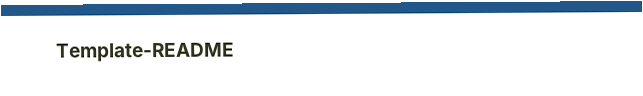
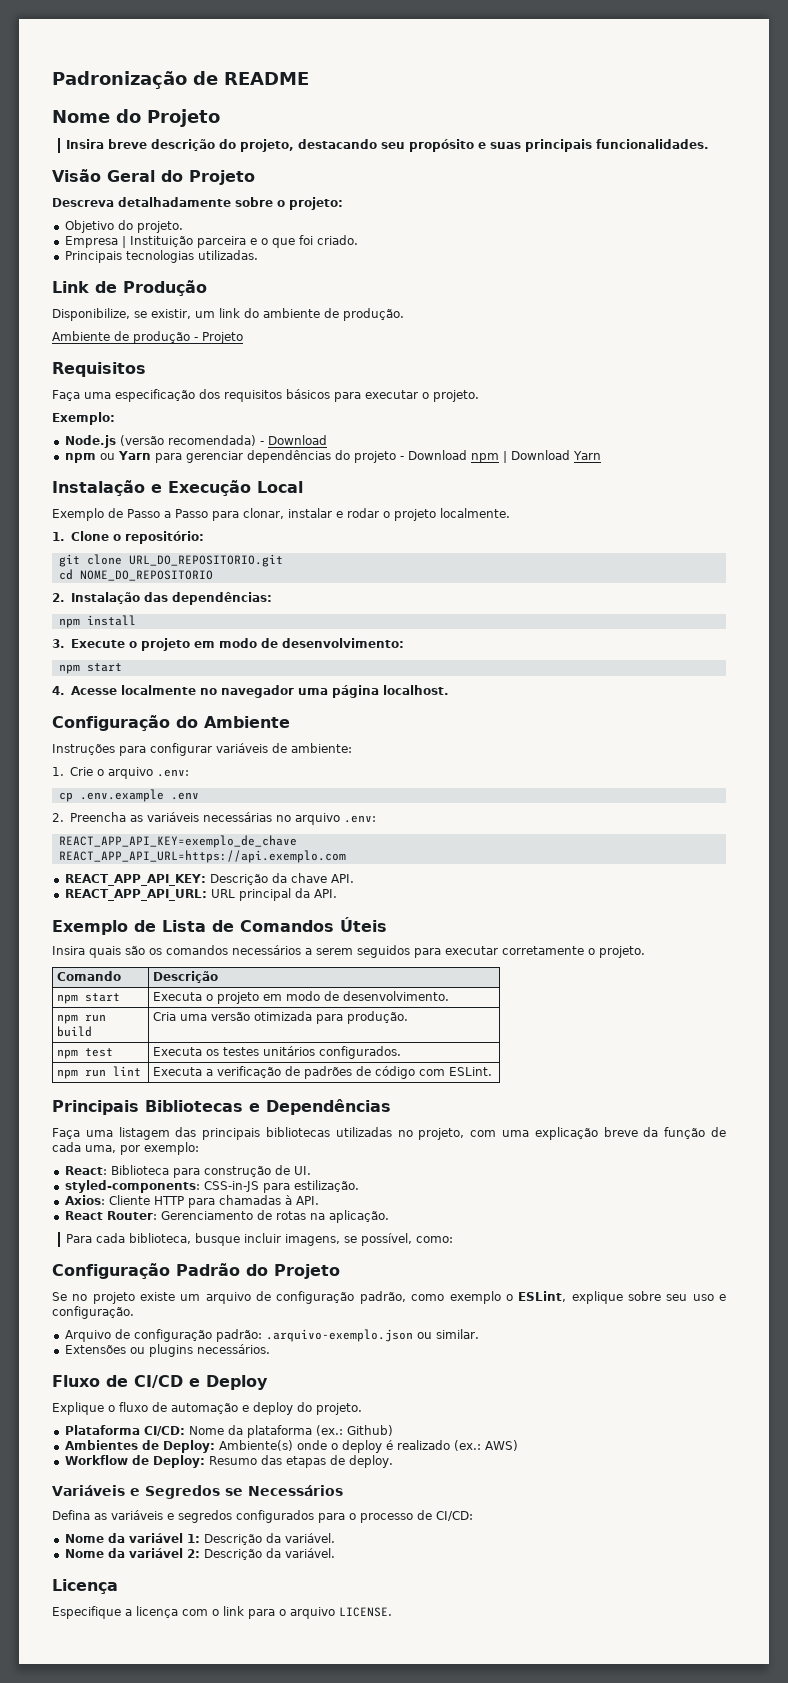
- Template-README
+ Padronização de README
+ Nome do Projeto
+ Insira breve descrição do projeto, destacando seu propósito e suas principais funcionalidades.
+ Visão Geral do Projeto
+ Descreva detalhadamente sobre o projeto:
+ Objetivo do projeto.
+ Empresa | Instituição parceira e o que foi criado.
+ Principais tecnologias utilizadas.
+ Link de Produção
+ Disponibilize, se existir, um link do ambiente de produção.
+ Ambiente de produção - Projeto
+ Requisitos
+ Faça uma especificação dos requisitos básicos para executar o projeto.
+ Exemplo:
+ Node.js (versão recomendada) - Download
+ npm ou Yarn para gerenciar dependências do projeto - Download npm | Download Yarn
+ Instalação e Execução Local
+ Exemplo de Passo a Passo para clonar, instalar e rodar o projeto localmente.
+ 1. Clone o repositório:
+ git clone URL_DO_REPOSITORIO.git
+ cd NOME_DO_REPOSITORIO
+ 2. Instalação das dependências:
+ npm install
+ 3. Execute o projeto em modo de desenvolvimento:
+ npm start
+ 4. Acesse localmente no navegador uma página localhost.
+ Configuração do Ambiente
+ Instruções para configurar variáveis de ambiente:
+ 1. Crie o arquivo .env:
+ cp .env.example .env
+ 2. Preencha as variáveis necessárias no arquivo .env:
+ REACT_APP_API_KEY=exemplo_de_chave
+ REACT_APP_API_URL=https://api.exemplo.com
+ REACT_APP_API_KEY: Descrição da chave API.
+ REACT_APP_API_URL: URL principal da API.
+ Exemplo de Lista de Comandos Úteis
+ Insira quais são os comandos necessários a serem seguidos para executar corretamente o projeto.
+ Comando | Descrição
+ npm start | Executa o projeto em modo de desenvolvimento.
+ npm run build | Cria uma versão otimizada para produção.
+ npm test | Executa os testes unitários configurados.
+ npm run lint | Executa a verificação de padrões de código com ESLint.
+ Principais Bibliotecas e Dependências
+ Faça uma listagem das principais bibliotecas utilizadas no projeto, com uma explicação breve da função de cada uma, por exemplo:
+ React: Biblioteca para construção de UI.
+ styled-components: CSS-in-JS para estilização.
+ Axios: Cliente HTTP para chamadas à API.
+ React Router: Gerenciamento de rotas na aplicação.
+ Para cada biblioteca, busque incluir imagens, se possível, como:
+ Configuração Padrão do Projeto
+ Se no projeto existe um arquivo de configuração padrão, como exemplo o ESLint, explique sobre seu uso e configuração.
+ Arquivo de configuração padrão: .arquivo-exemplo.json ou similar.
+ Extensões ou plugins necessários.
+ Fluxo de CI/CD e Deploy
+ Explique o fluxo de automação e deploy do projeto.
+ Plataforma CI/CD: Nome da plataforma (ex.: Github)
+ Ambientes de Deploy: Ambiente(s) onde o deploy é realizado (ex.: AWS)
+ Workflow de Deploy: Resumo das etapas de deploy.
+ Variáveis e Segredos se Necessários
+ Defina as variáveis e segredos configurados para o processo de CI/CD:
+ Nome da variável 1: Descrição da variável.
+ Nome da variável 2: Descrição da variável.
+ Licença
+ Especifique a licença com o link para o arquivo LICENSE.

